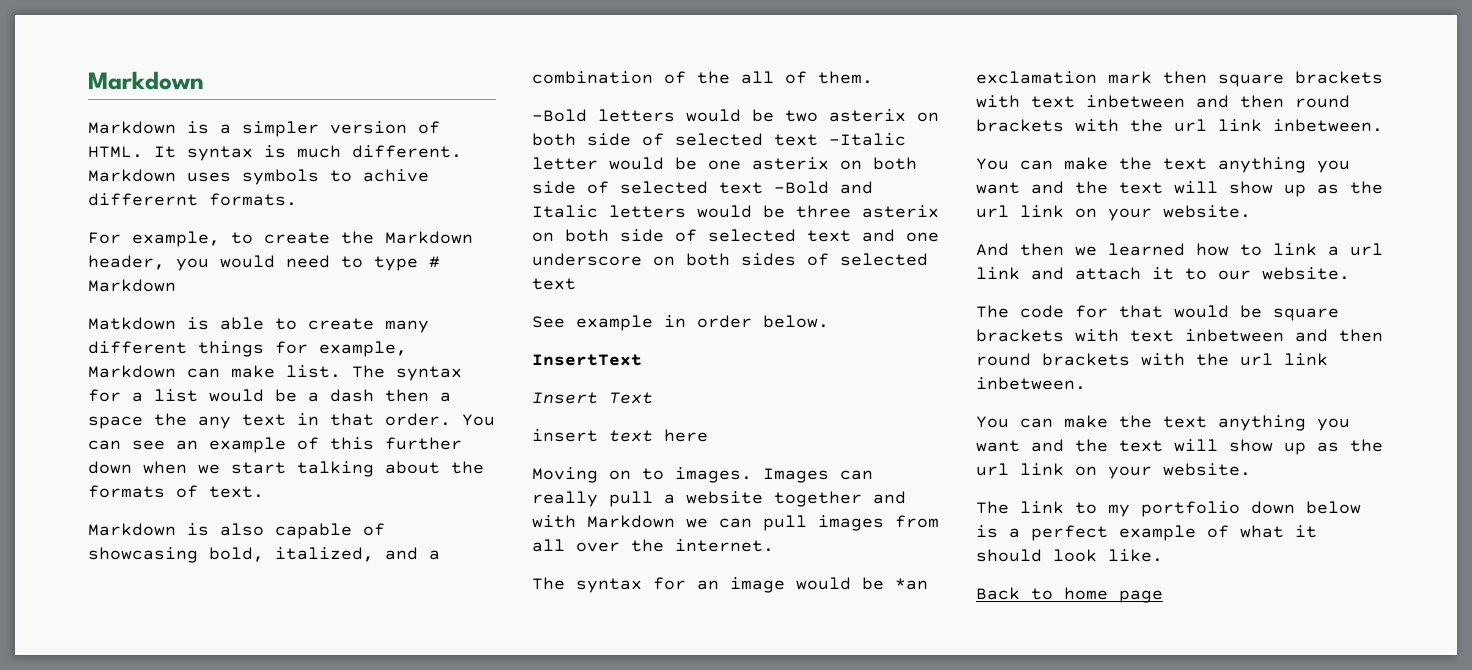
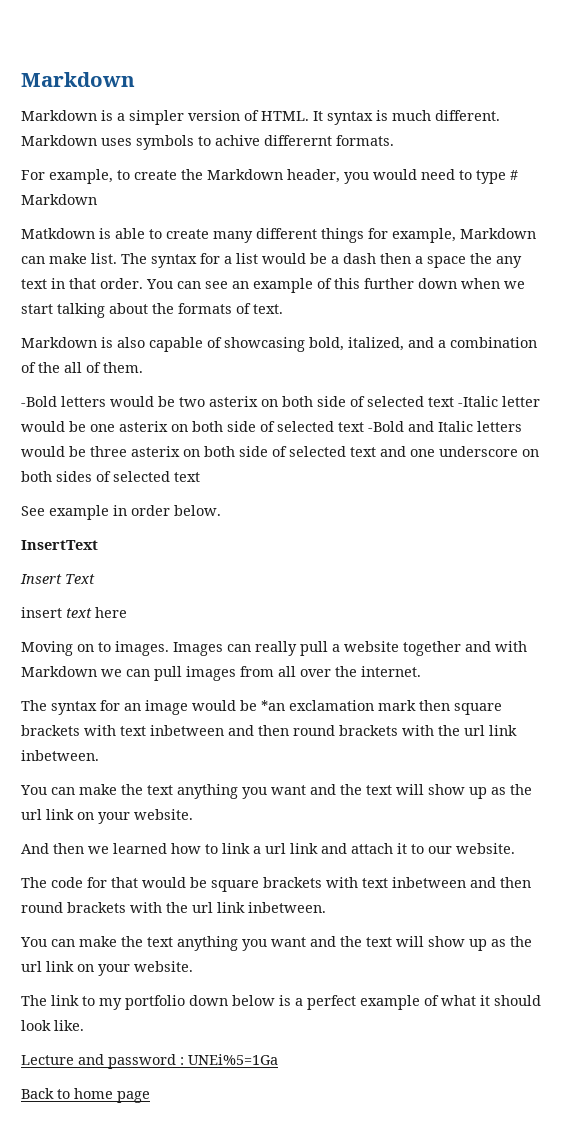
+ Lecture and password : UNEi%5=1Ga

